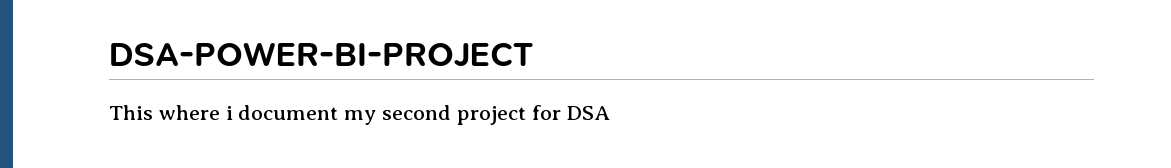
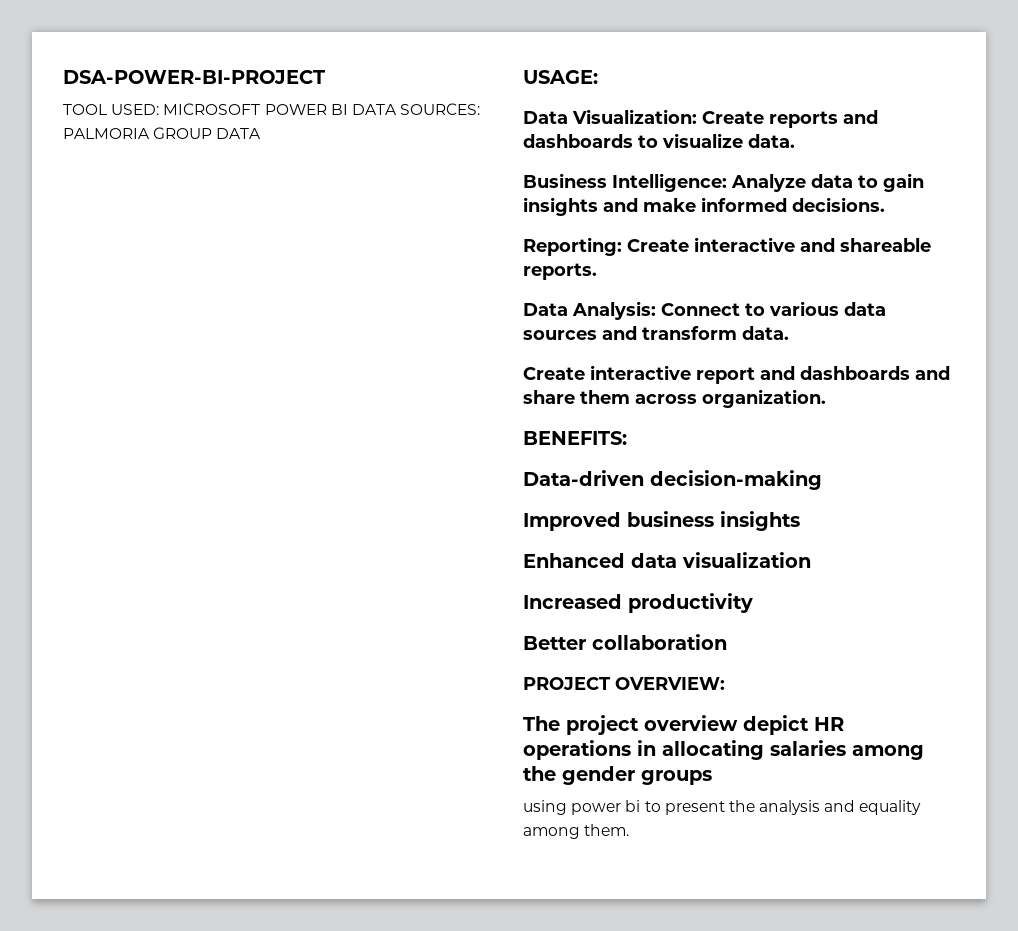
- This where i document my second project for DSA
+ TOOL USED: MICROSOFT POWER BI DATA SOURCES: PALMORIA GROUP DATA
+ USAGE:
+ Data Visualization: Create reports and dashboards to visualize data.
+ Business Intelligence: Analyze data to gain insights and make informed decisions.
+ Reporting: Create interactive and shareable reports.
+ Data Analysis: Connect to various data sources and transform data.
+ Create interactive report and dashboards and share them across organization.
+ BENEFITS:
+ Data-driven decision-making
+ Improved business insights
+ Enhanced data visualization
+ Increased productivity
+ Better collaboration
+ PROJECT OVERVIEW:
+ The project overview depict HR operations in allocating salaries among the gender groups
+ using power bi to present the analysis and equality among them.

